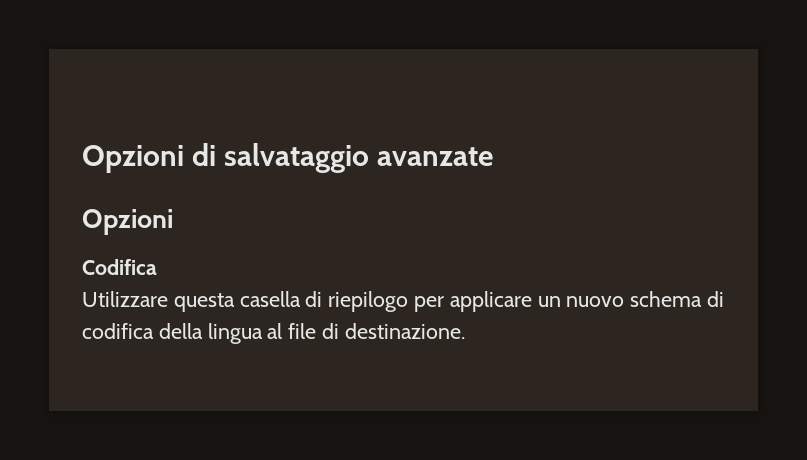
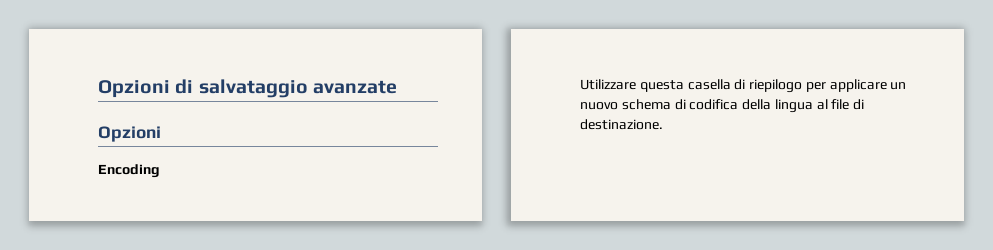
- Codifica
+ Encoding

